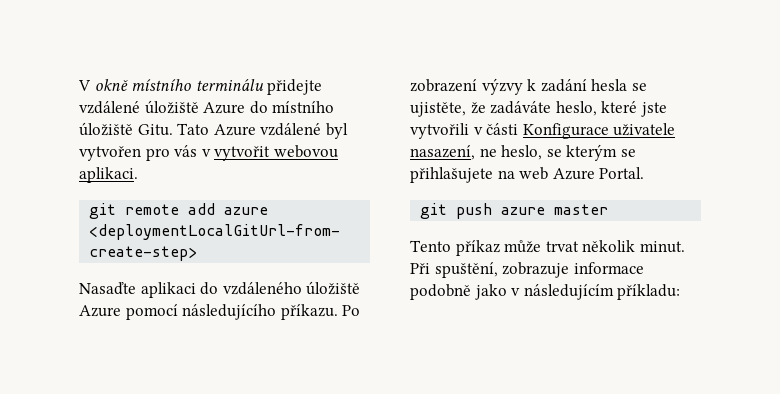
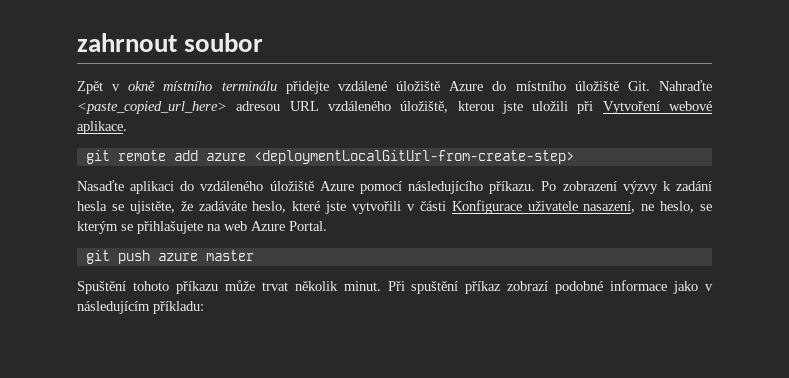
- V okně místního terminálu přidejte vzdálené úložiště Azure do místního úložiště Gitu. Tato Azure vzdálené byl vytvořen pro vás v vytvořit webovou aplikaci.
+ zahrnout soubor
+ Zpět v okně místního terminálu přidejte vzdálené úložiště Azure do místního úložiště Git. Nahraďte <paste_copied_url_here> adresou URL vzdáleného úložiště, kterou jste uložili při Vytvoření webové aplikace.
- Tento příkaz může trvat několik minut.
+ Spuštění tohoto příkazu může trvat několik minut.
- Při spuštění, zobrazuje informace podobně jako v následujícím příkladu:
+ Při spuštění příkaz zobrazí podobné informace jako v následujícím příkladu:

